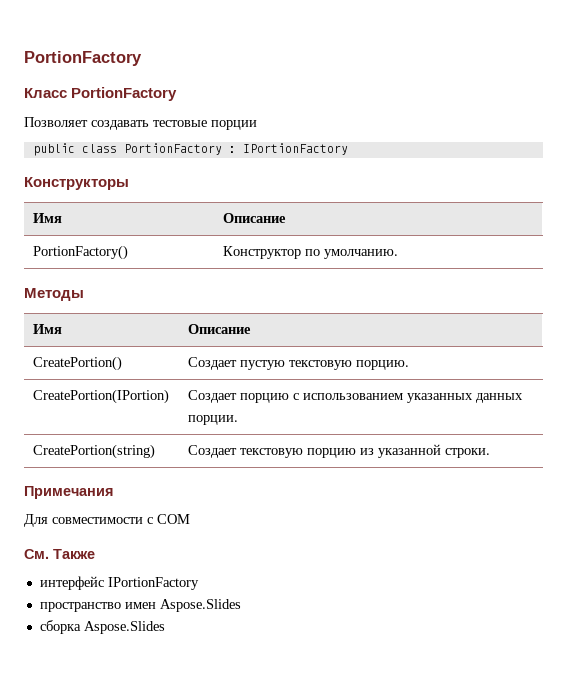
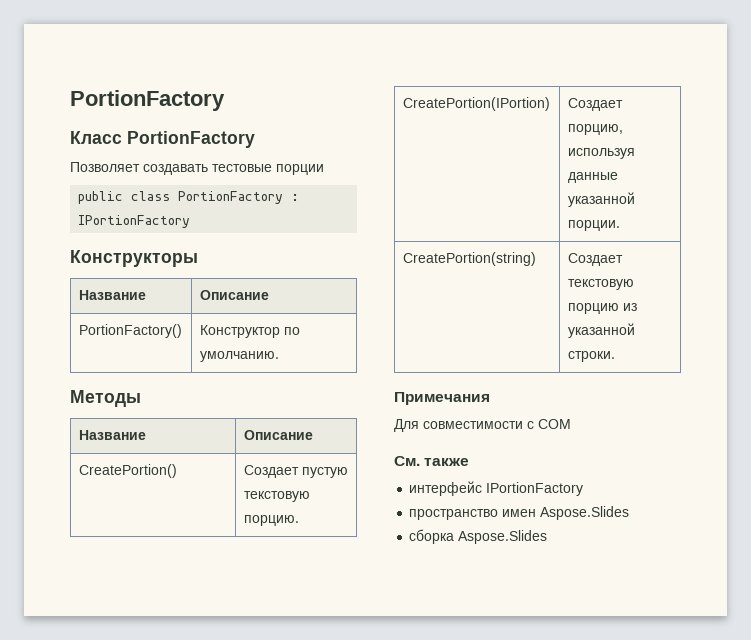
  Конструкторы
- Имя | Описание
+ Название | Описание
  Методы
- Имя | Описание
+ Название | Описание
- CreatePortion(IPortion) | Создает порцию с использованием указанных данных порции.
+ CreatePortion(IPortion) | Создает порцию, используя данные указанной порции.
- См. Также
+ См. также

